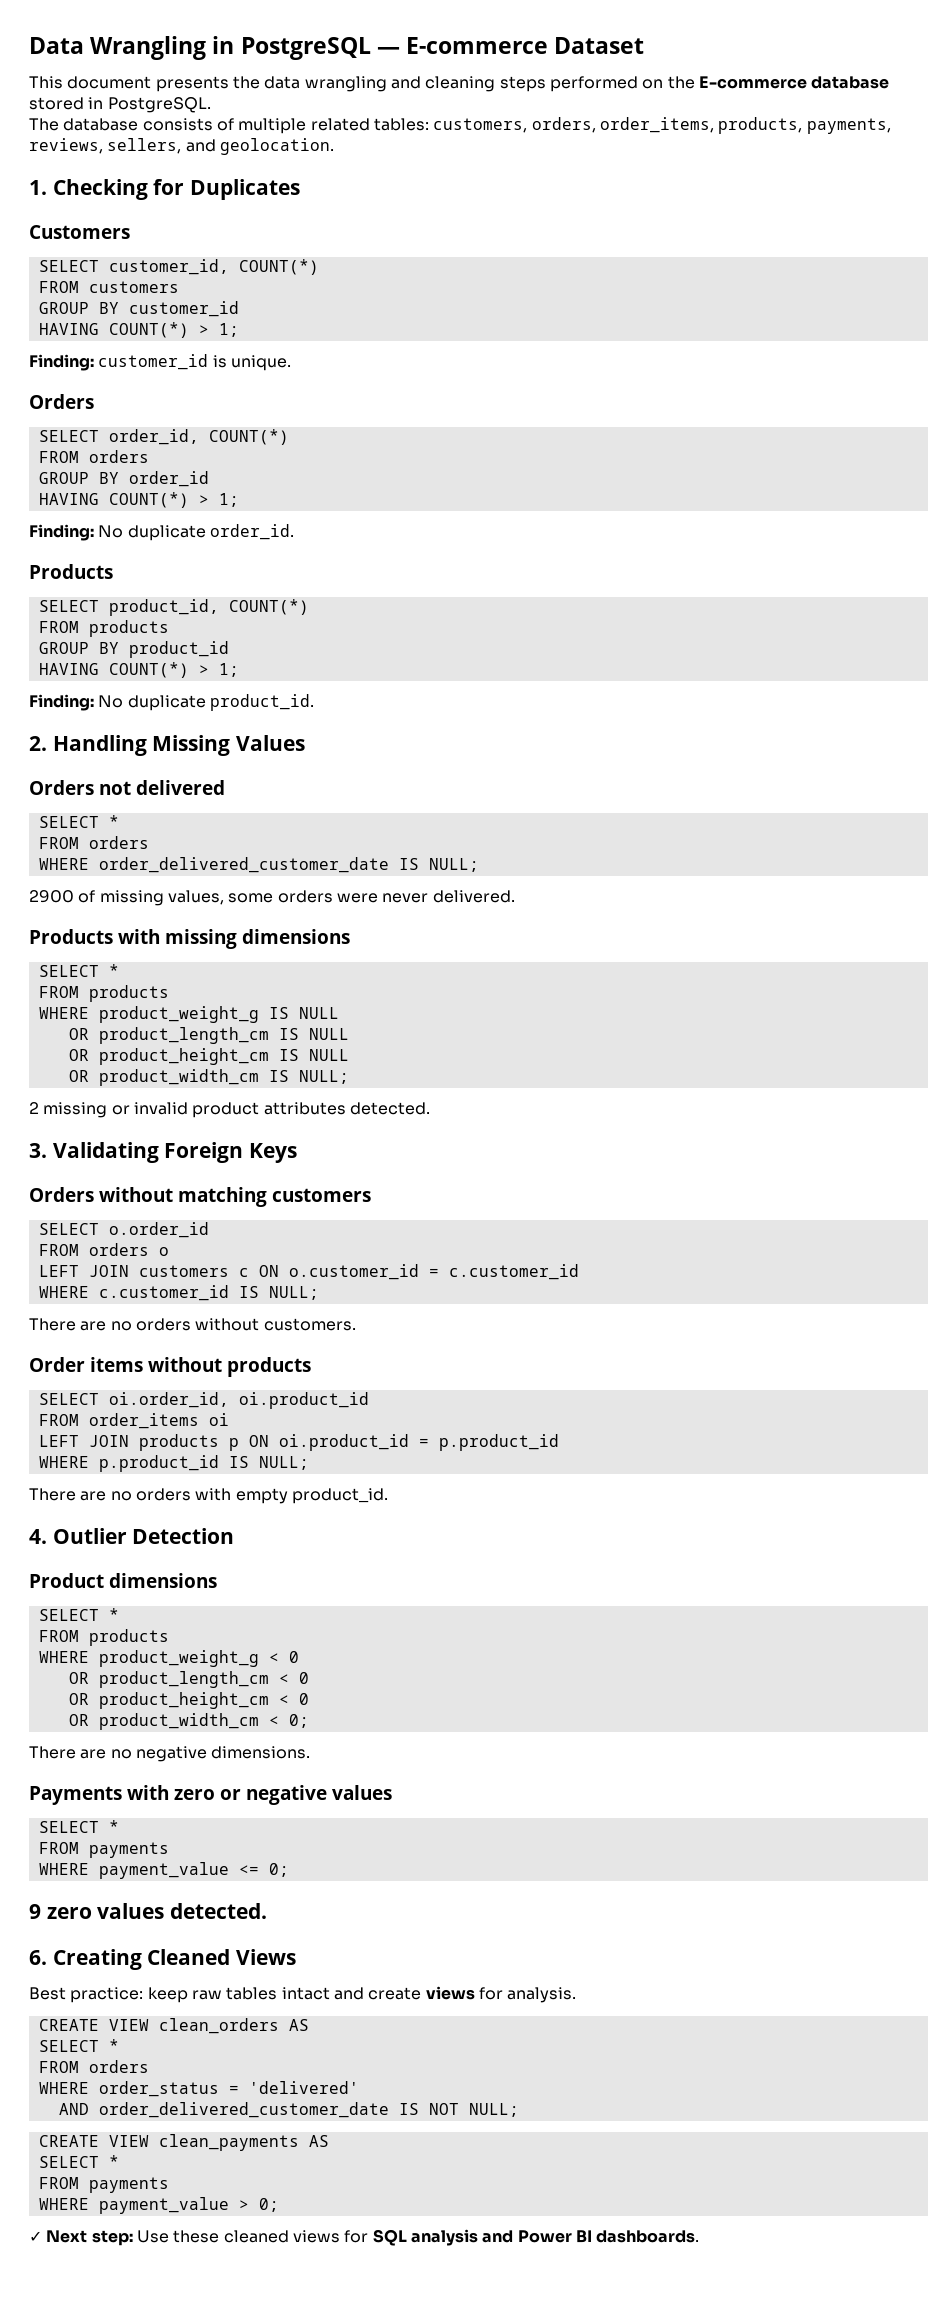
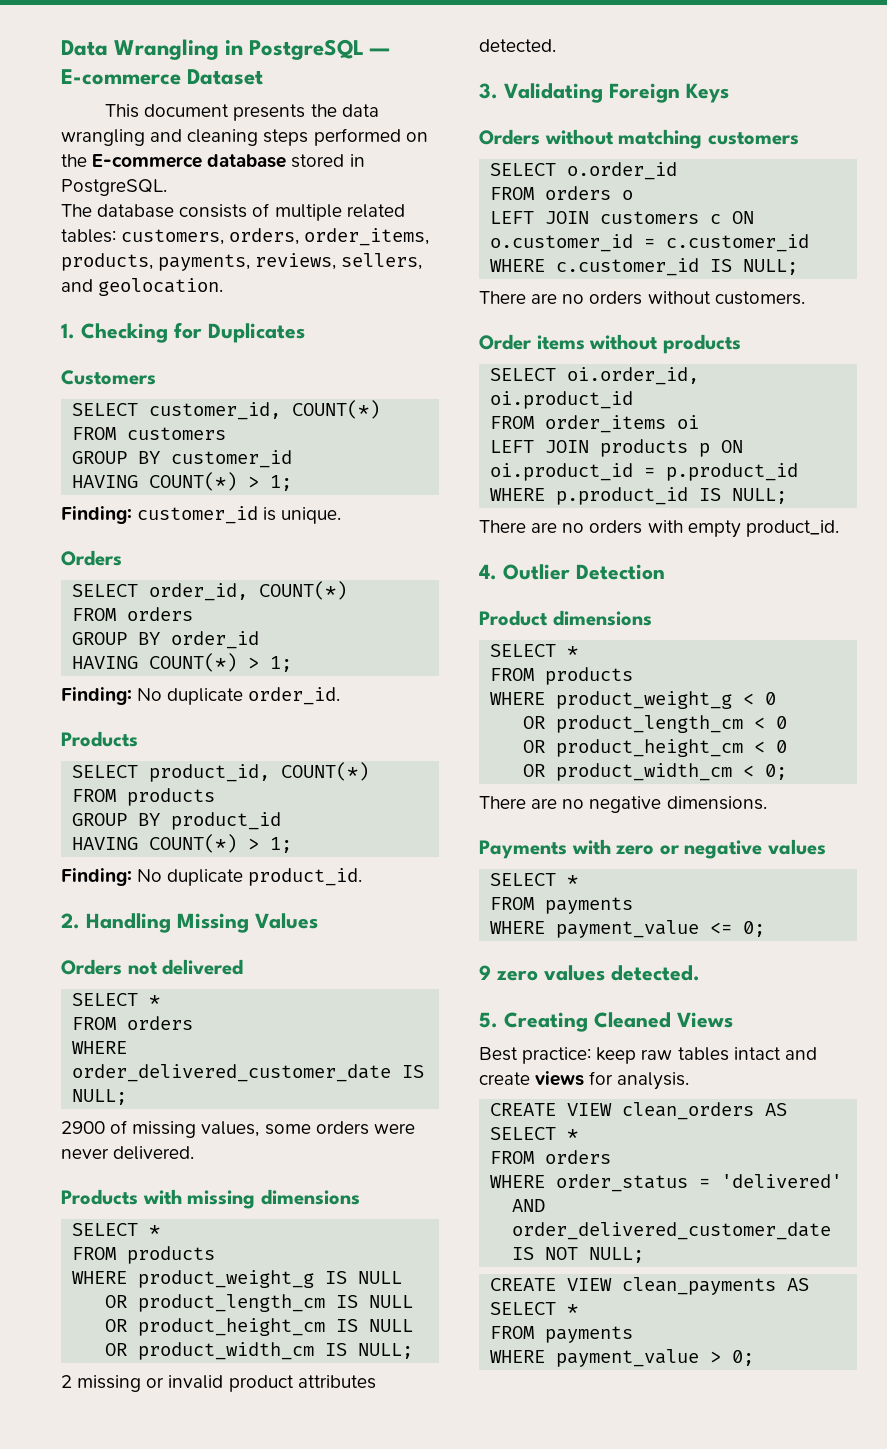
- 6. Creating Cleaned Views
+ 5. Creating Cleaned Views
- ✓ Next step: Use these cleaned views for SQL analysis and Power BI dashboards.

